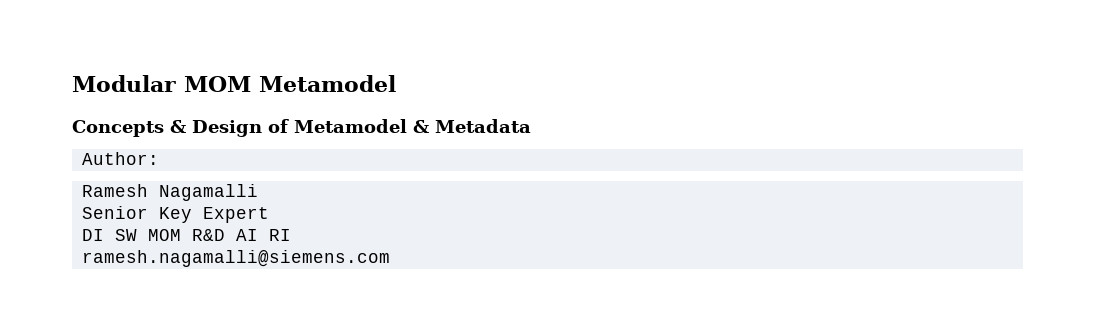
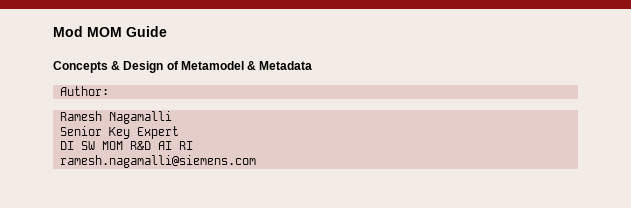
- Modular MOM Metamodel
+ Mod MOM Guide

